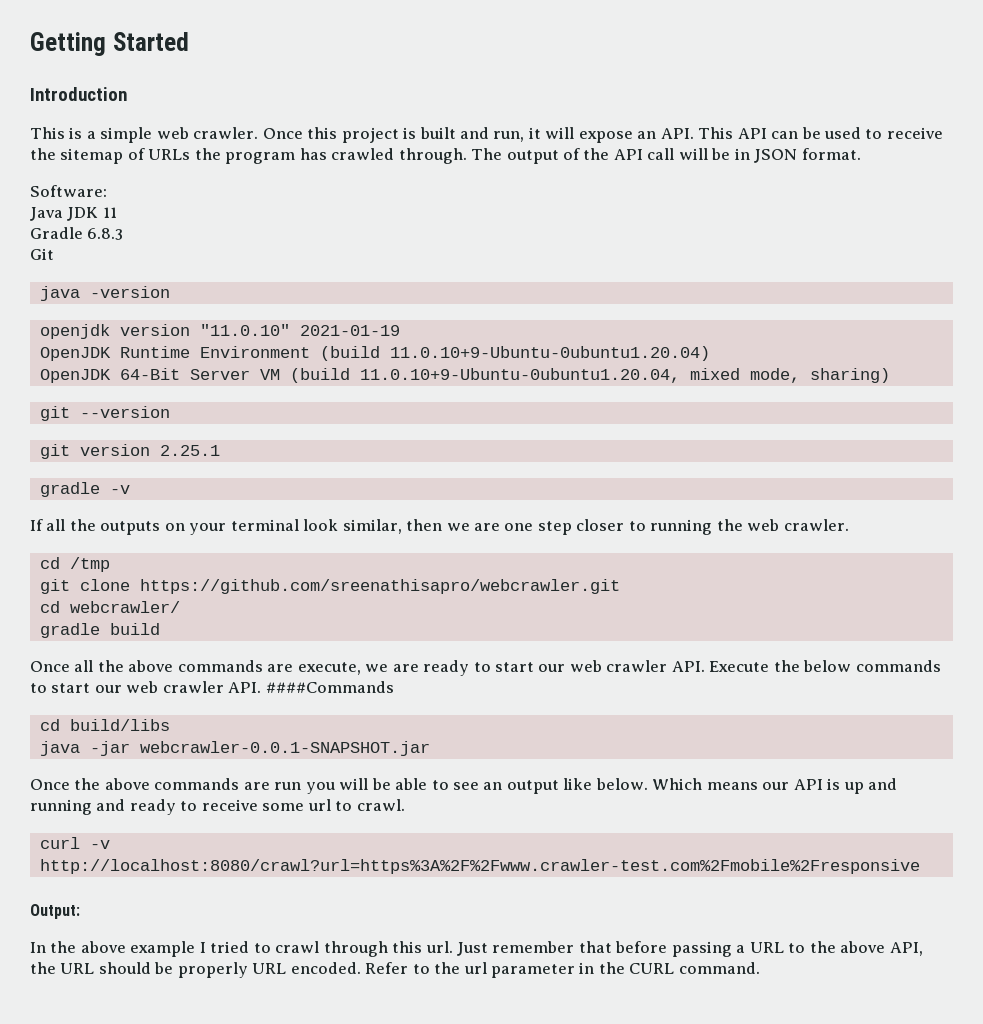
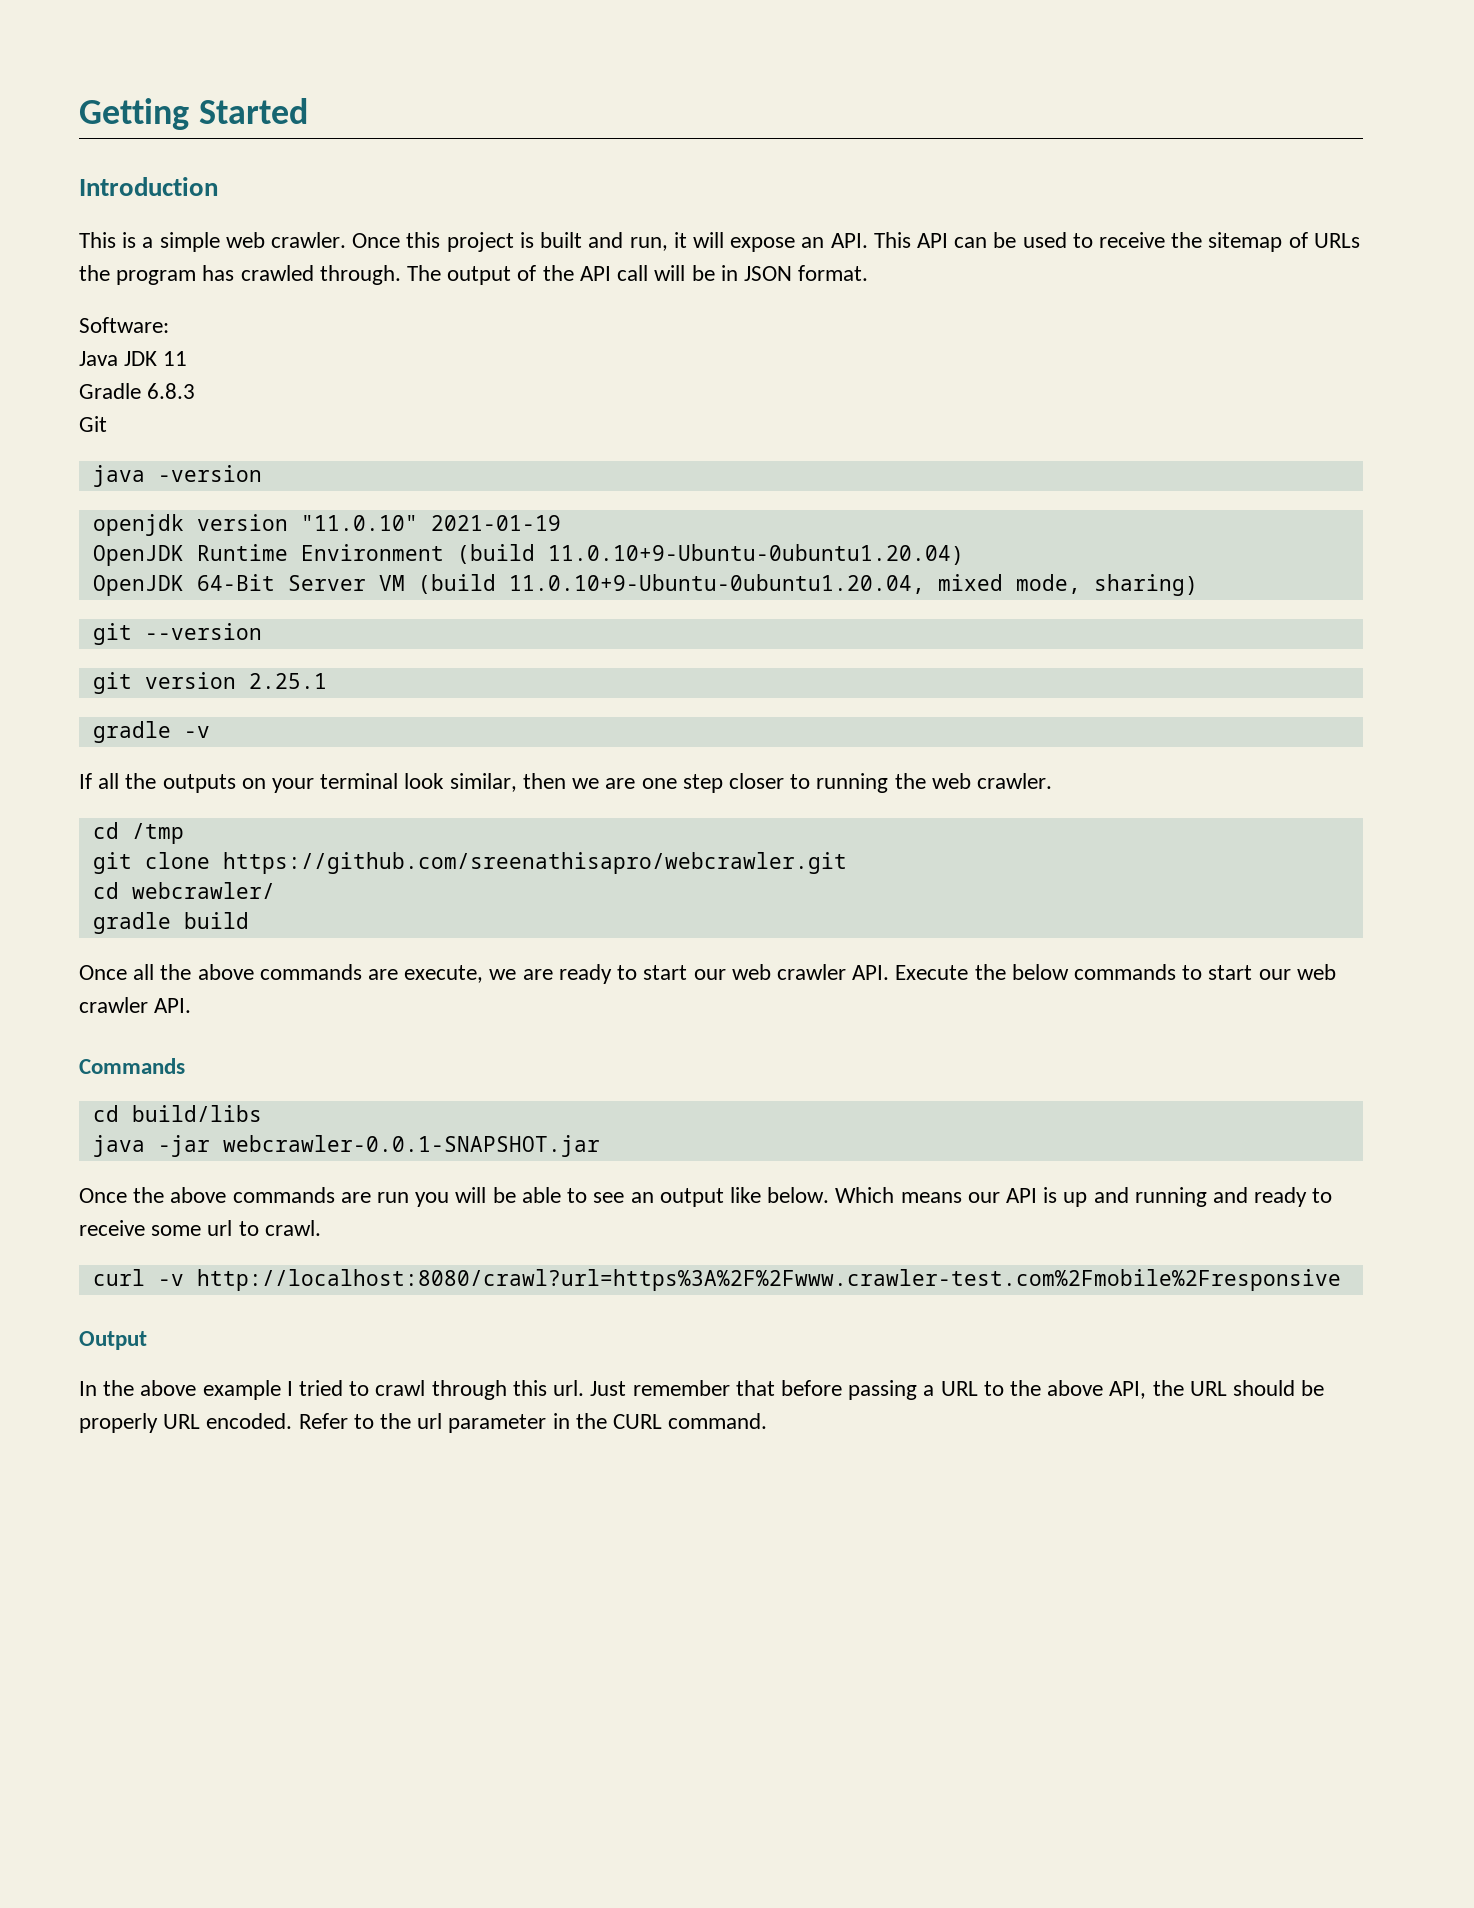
- Once all the above commands are execute, we are ready to start our web crawler API. Execute the below commands to start our web crawler API. ####Commands
+ Once all the above commands are execute, we are ready to start our web crawler API. Execute the below commands to start our web crawler API.
+ Commands
- Output:
+ Output

